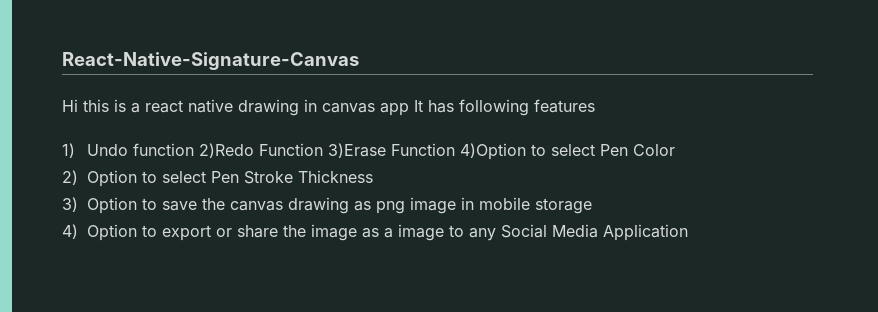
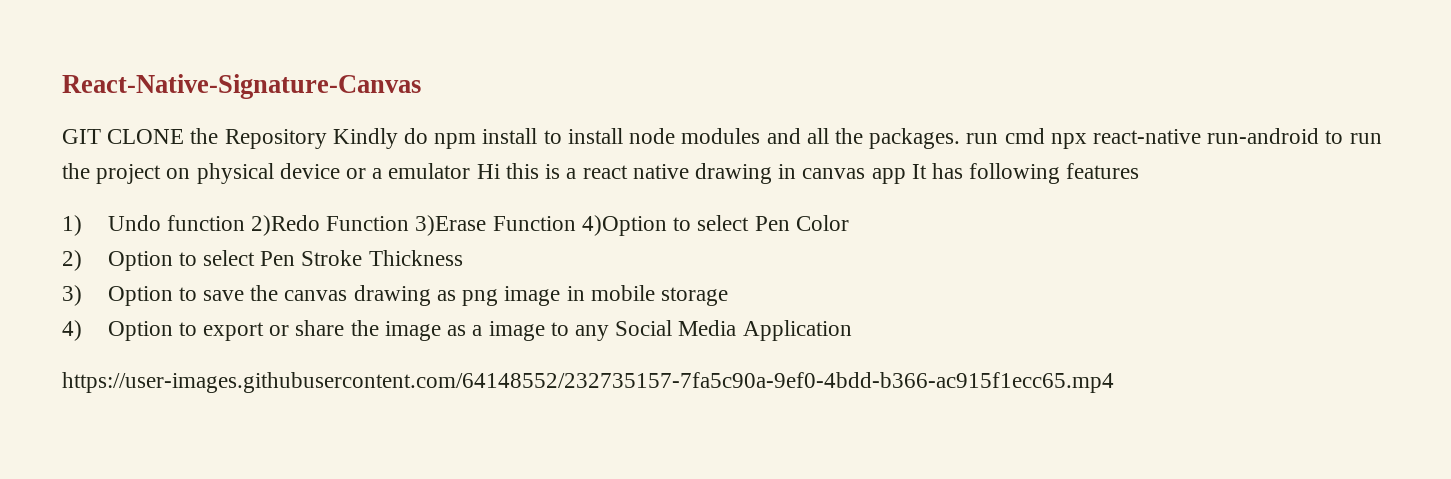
- Hi this is a react native drawing in canvas app It has following features
+ GIT CLONE the Repository Kindly do npm install to install node modules and all the packages. run cmd npx react-native run-android to run the project on physical device or a emulator Hi this is a react native drawing in canvas app It has following features
+ https://user-images.githubusercontent.com/64148552/232735157-7fa5c90a-9ef0-4bdd-b366-ac915f1ecc65.mp4

